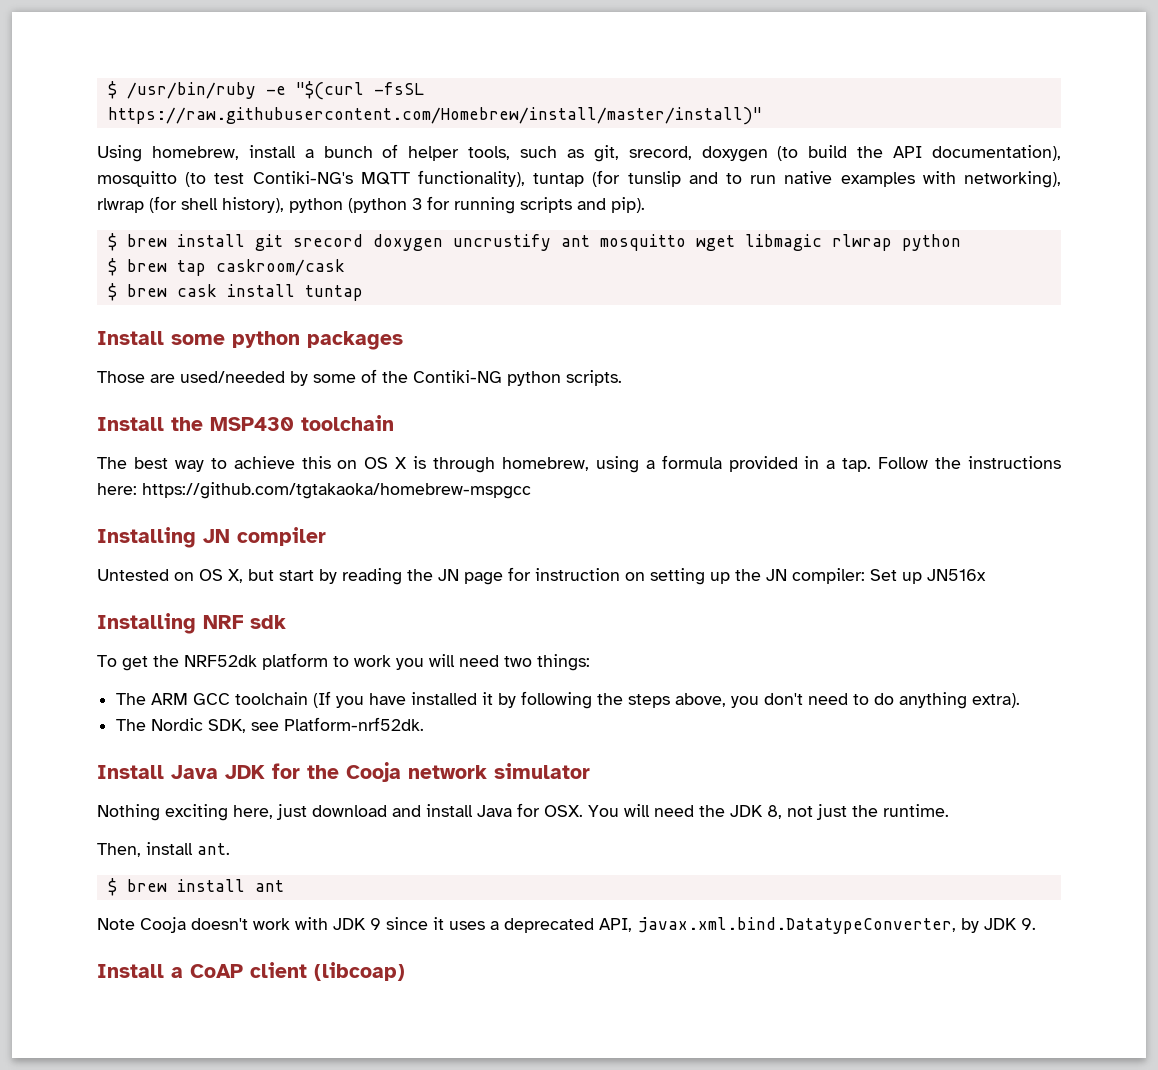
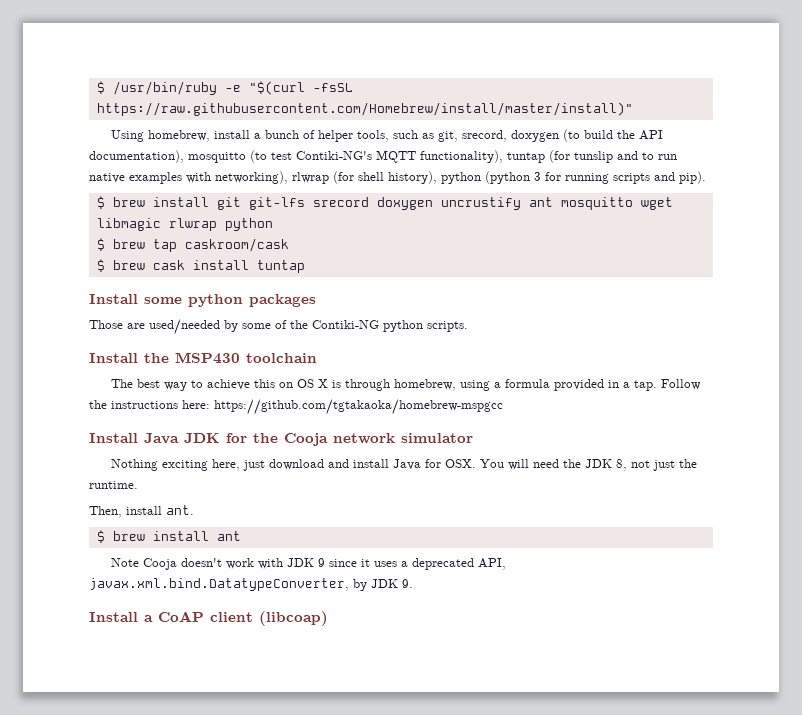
- $ brew install git srecord doxygen uncrustify ant mosquitto wget libmagic rlwrap python
+ $ brew install git git-lfs srecord doxygen uncrustify ant mosquitto wget libmagic rlwrap python
- Installing JN compiler
- Untested on OS X, but start by reading the JN page for instruction on setting up the JN compiler: Set up JN516x
- Installing NRF sdk
- To get the NRF52dk platform to work you will need two things:
- The ARM GCC toolchain (If you have installed it by following the steps above, you don't need to do anything extra).
- The Nordic SDK, see Platform-nrf52dk.

